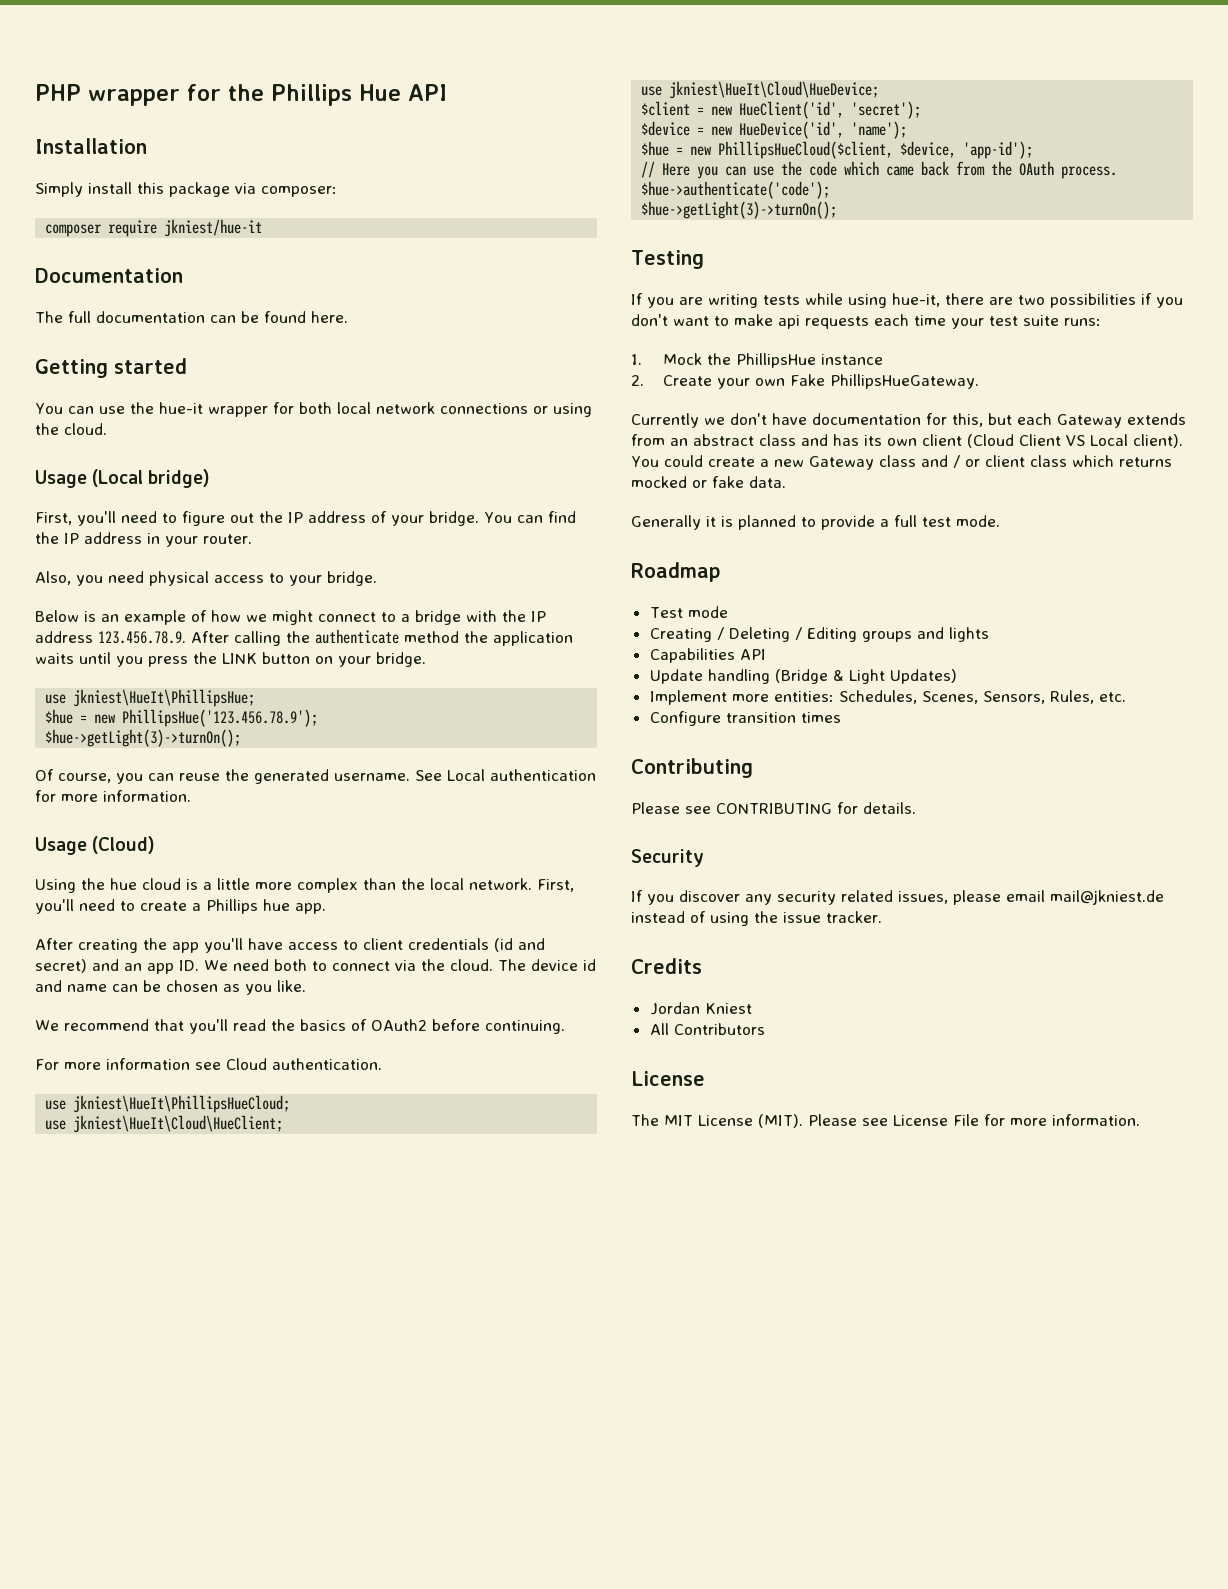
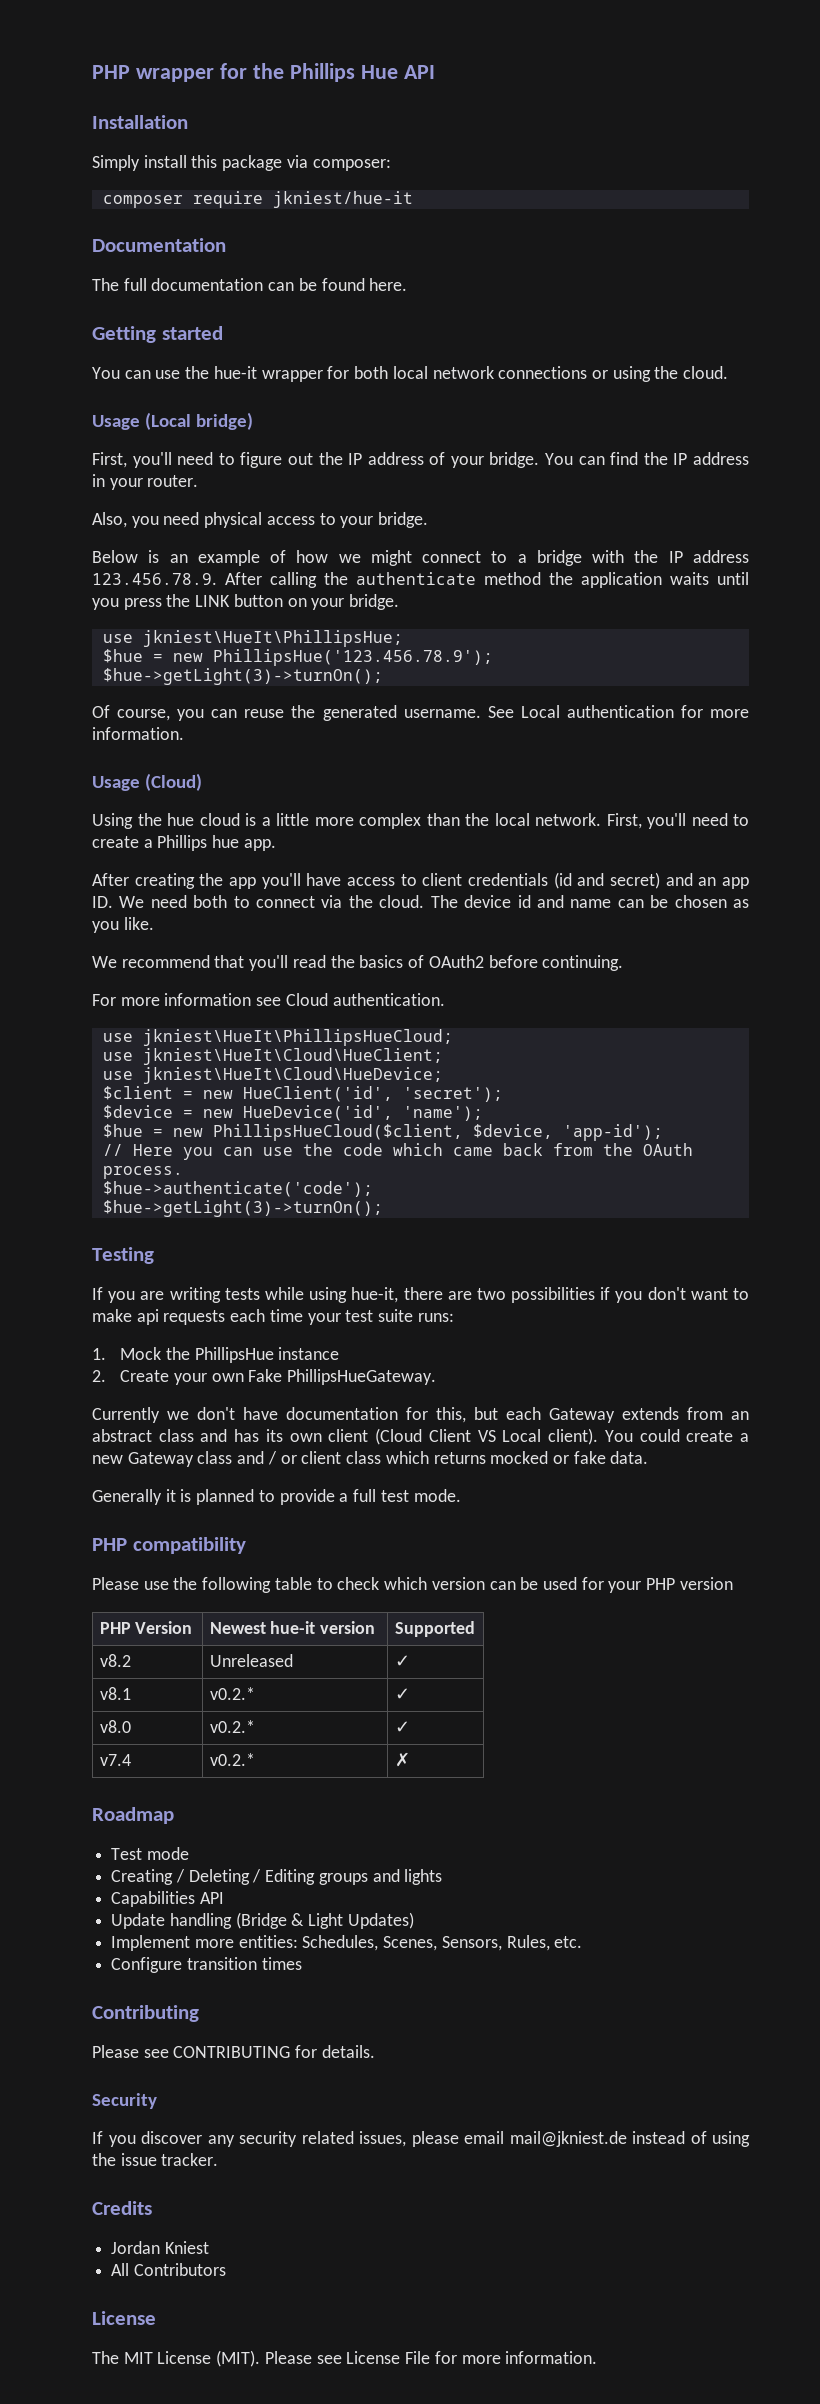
+ PHP compatibility
+ Please use the following table to check which version can be used for your PHP version
+ PHP Version | Newest hue-it version | Supported
+ v8.2 | Unreleased | ✓
+ v8.1 | v0.2.* | ✓
+ v8.0 | v0.2.* | ✓
+ v7.4 | v0.2.* | ✗

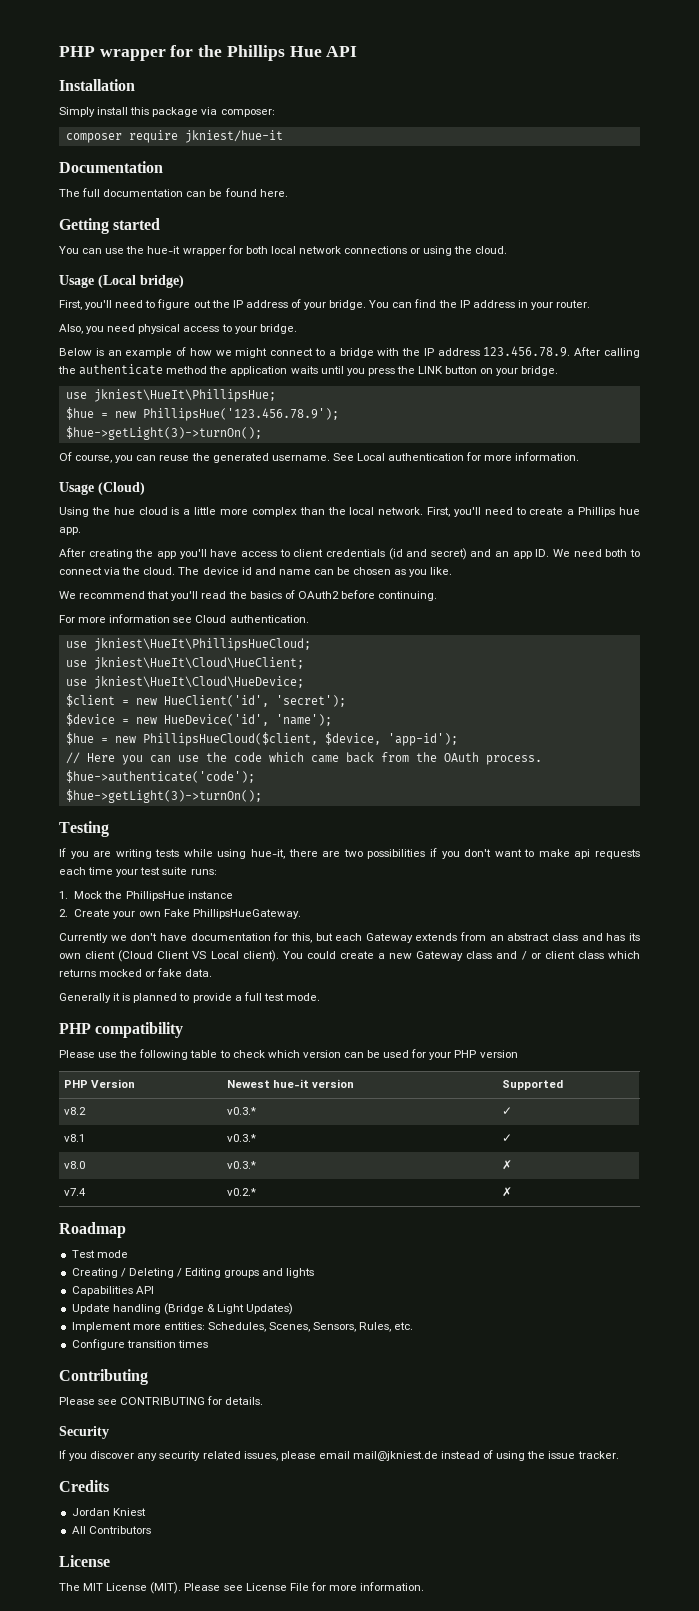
- v8.2 | Unreleased | ✓
+ v8.2 | v0.3.* | ✓
- v8.1 | v0.2.* | ✓
+ v8.1 | v0.3.* | ✓
- v8.0 | v0.2.* | ✓
+ v8.0 | v0.3.* | ✗

